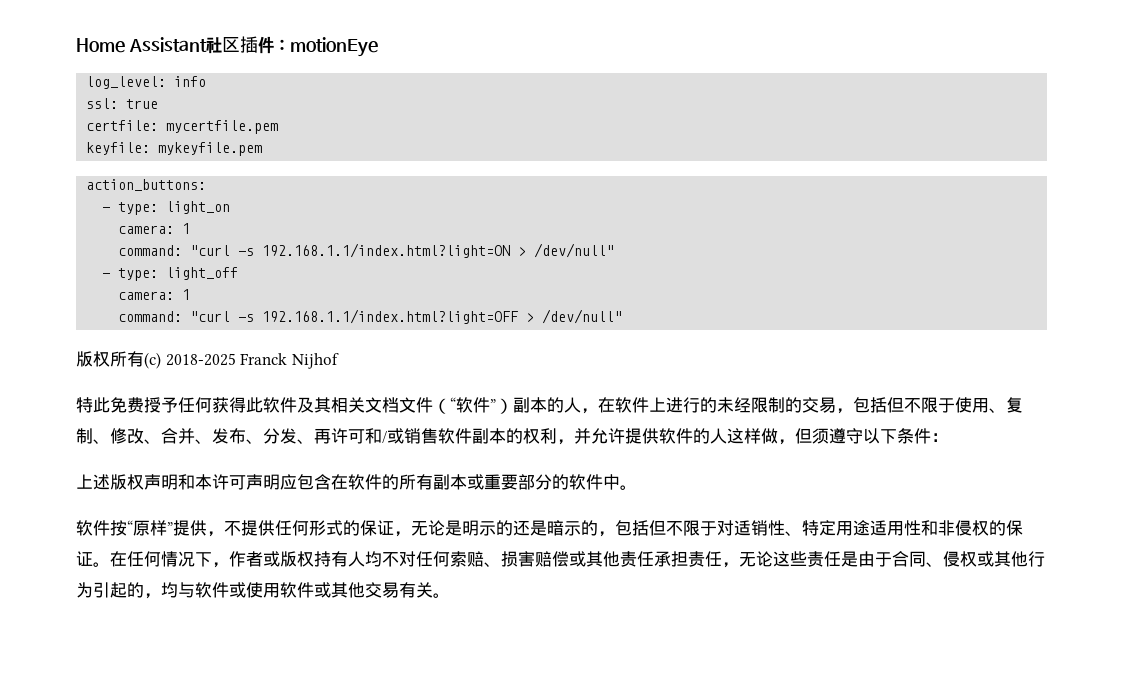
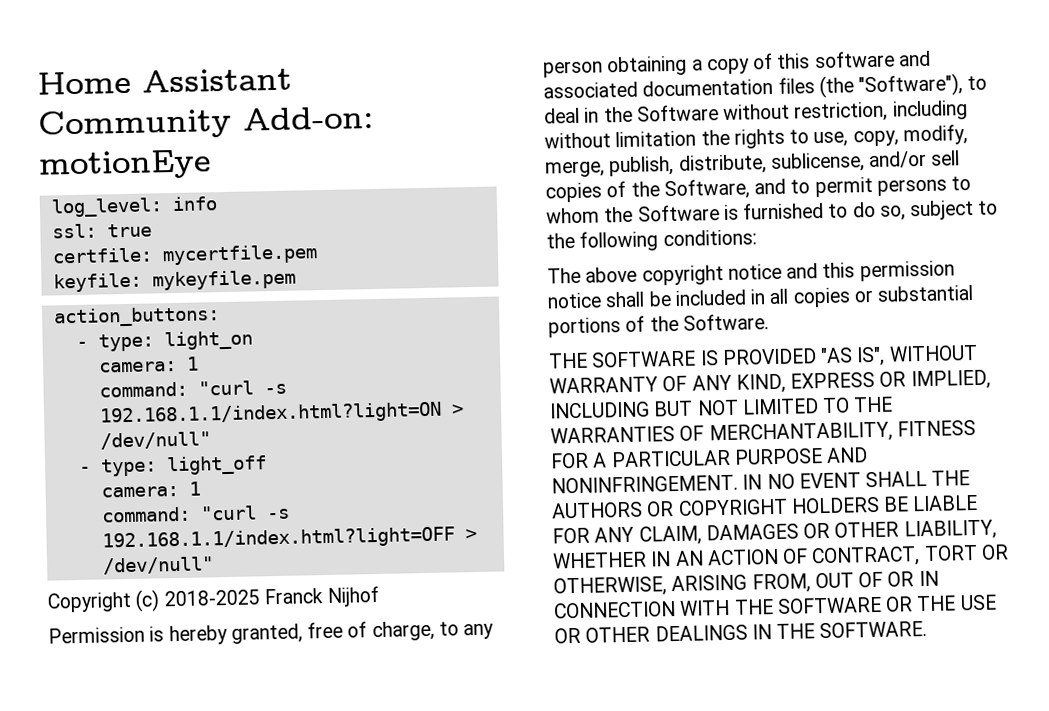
- Home Assistant社区插件：motionEye
+ Home Assistant Community Add-on: motionEye
- 版权所有(c) 2018-2025 Franck Nijhof
+ Copyright (c) 2018-2025 Franck Nijhof
- 特此免费授予任何获得此软件及其相关文档文件（“软件”）副本的人，在软件上进行的未经限制的交易，包括但不限于使用、复制、修改、合并、发布、分发、再许可和/或销售软件副本的权利，并允许提供软件的人这样做，但须遵守以下条件：
- 上述版权声明和本许可声明应包含在软件的所有副本或重要部分的软件中。
- 软件按“原样”提供，不提供任何形式的保证，无论是明示的还是暗示的，包括但不限于对适销性、特定用途适用性和非侵权的保证。在任何情况下，作者或版权持有人均不对任何索赔、损害赔偿或其他责任承担责任，无论这些责任是由于合同、侵权或其他行为引起的，均与软件或使用软件或其他交易有关。
+ Permission is hereby granted, free of charge, to any person obtaining a copy of this software and associated documentation files (the "Software"), to deal in the Software without restriction, including without limitation the rights to use, copy, modify, merge, publish, distribute, sublicense, and/or sell copies of the Software, and to permit persons to whom the Software is furnished to do so, subject to the following conditions:
+ The above copyright notice and this permission notice shall be included in all copies or substantial portions of the Software.
+ THE SOFTWARE IS PROVIDED "AS IS", WITHOUT WARRANTY OF ANY KIND, EXPRESS OR IMPLIED, INCLUDING BUT NOT LIMITED TO THE WARRANTIES OF MERCHANTABILITY, FITNESS FOR A PARTICULAR PURPOSE AND NONINFRINGEMENT. IN NO EVENT SHALL THE AUTHORS OR COPYRIGHT HOLDERS BE LIABLE FOR ANY CLAIM, DAMAGES OR OTHER LIABILITY, WHETHER IN AN ACTION OF CONTRACT, TORT OR OTHERWISE, ARISING FROM, OUT OF OR IN CONNECTION WITH THE SOFTWARE OR THE USE OR OTHER DEALINGS IN THE SOFTWARE.

